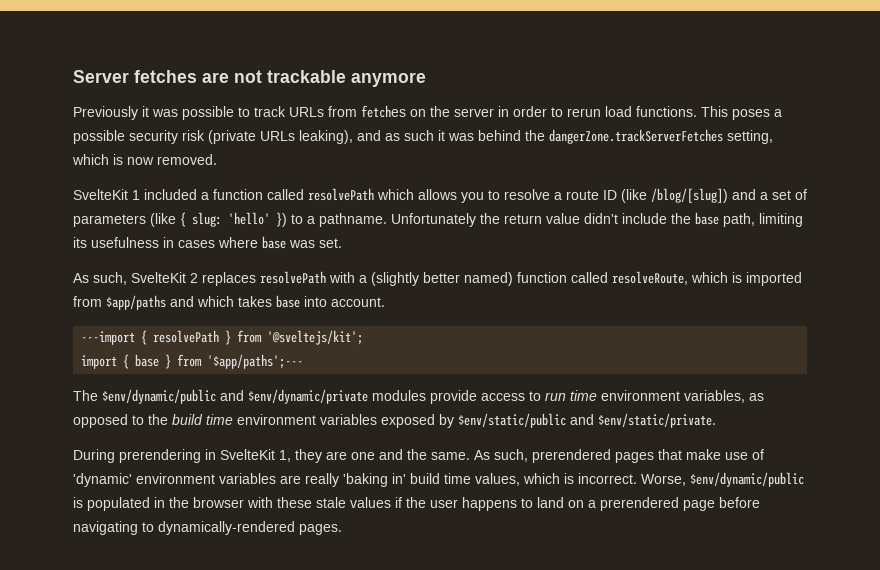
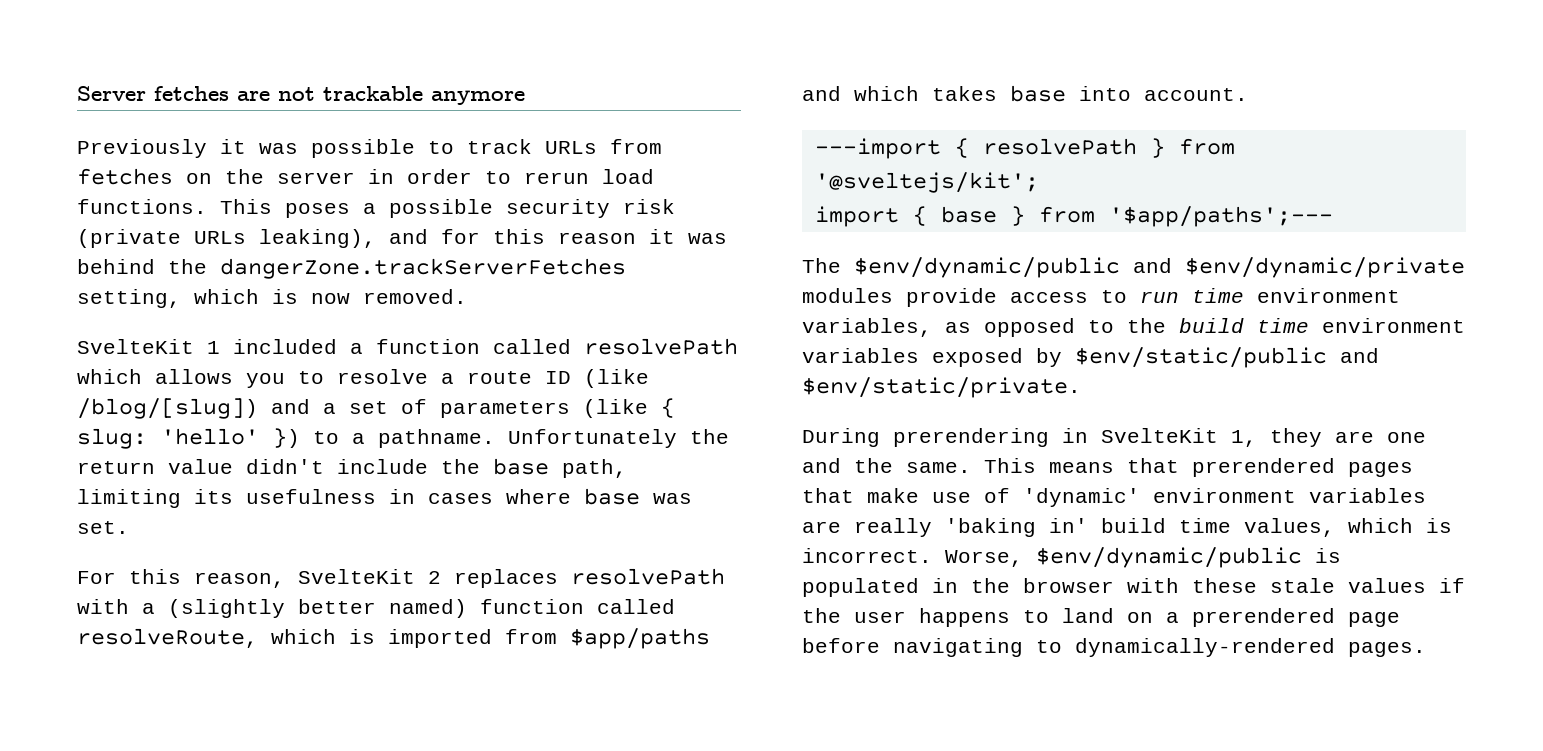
- This poses a possible security risk (private URLs leaking), and as such it was behind the dangerZone.trackServerFetches setting, which is now removed.
+ This poses a possible security risk (private URLs leaking), and for this reason it was behind the dangerZone.trackServerFetches setting, which is now removed.
- As such, SvelteKit 2 replaces resolvePath with a (slightly better named) function called resolveRoute, which is imported from $app/paths and which takes base into account.
+ For this reason, SvelteKit 2 replaces resolvePath with a (slightly better named) function called resolveRoute, which is imported from $app/paths and which takes base into account.
- As such, prerendered pages that make use of 'dynamic' environment variables are really 'baking in' build time values, which is incorrect.
+ This means that prerendered pages that make use of 'dynamic' environment variables are really 'baking in' build time values, which is incorrect.

